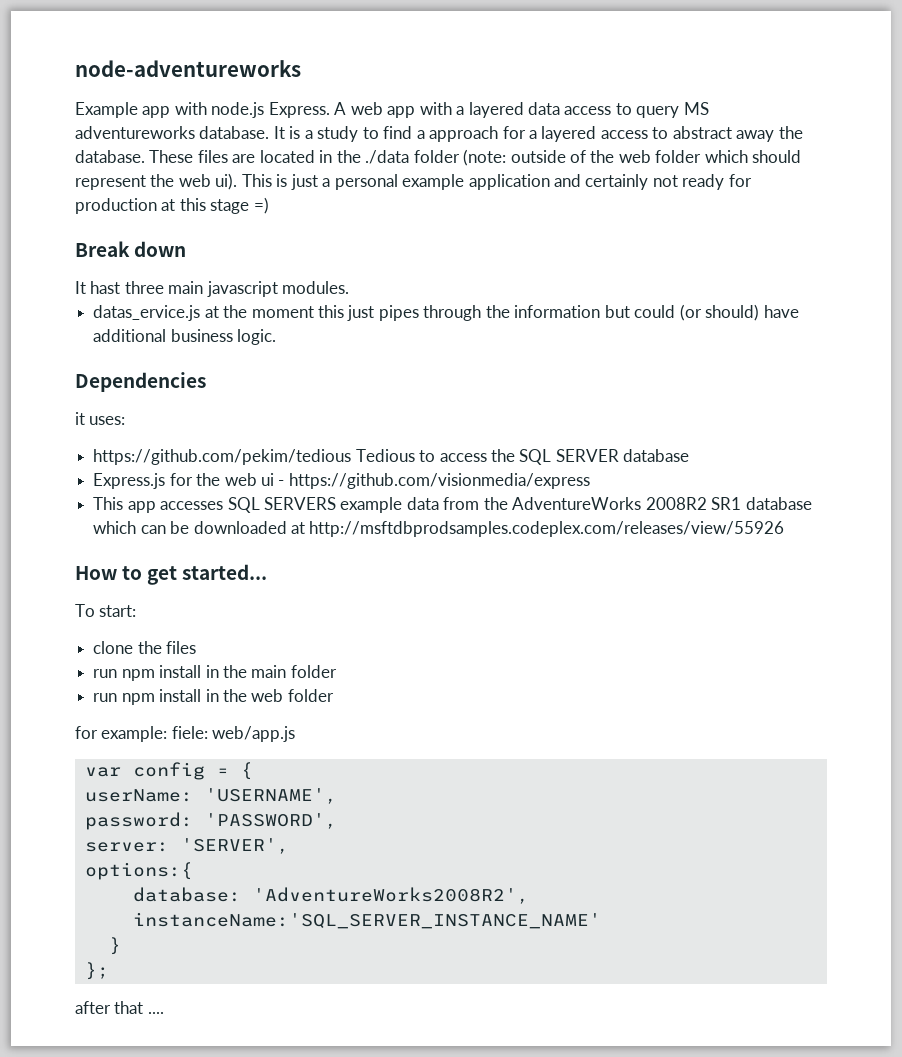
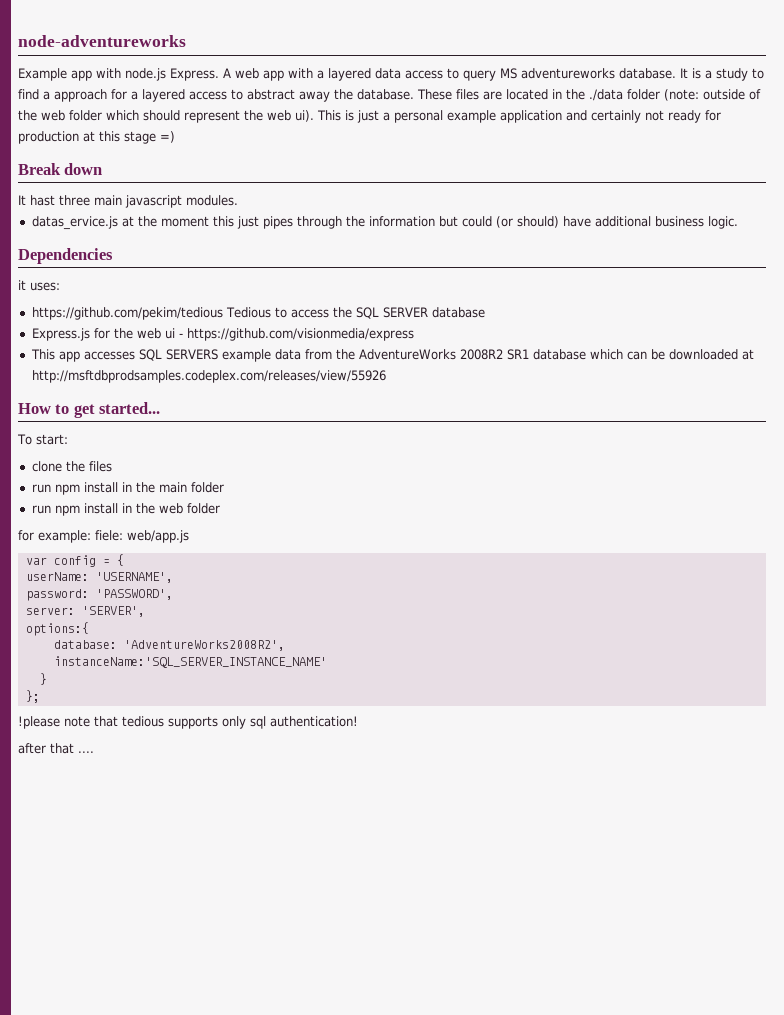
+ !please note that tedious supports only sql authentication!

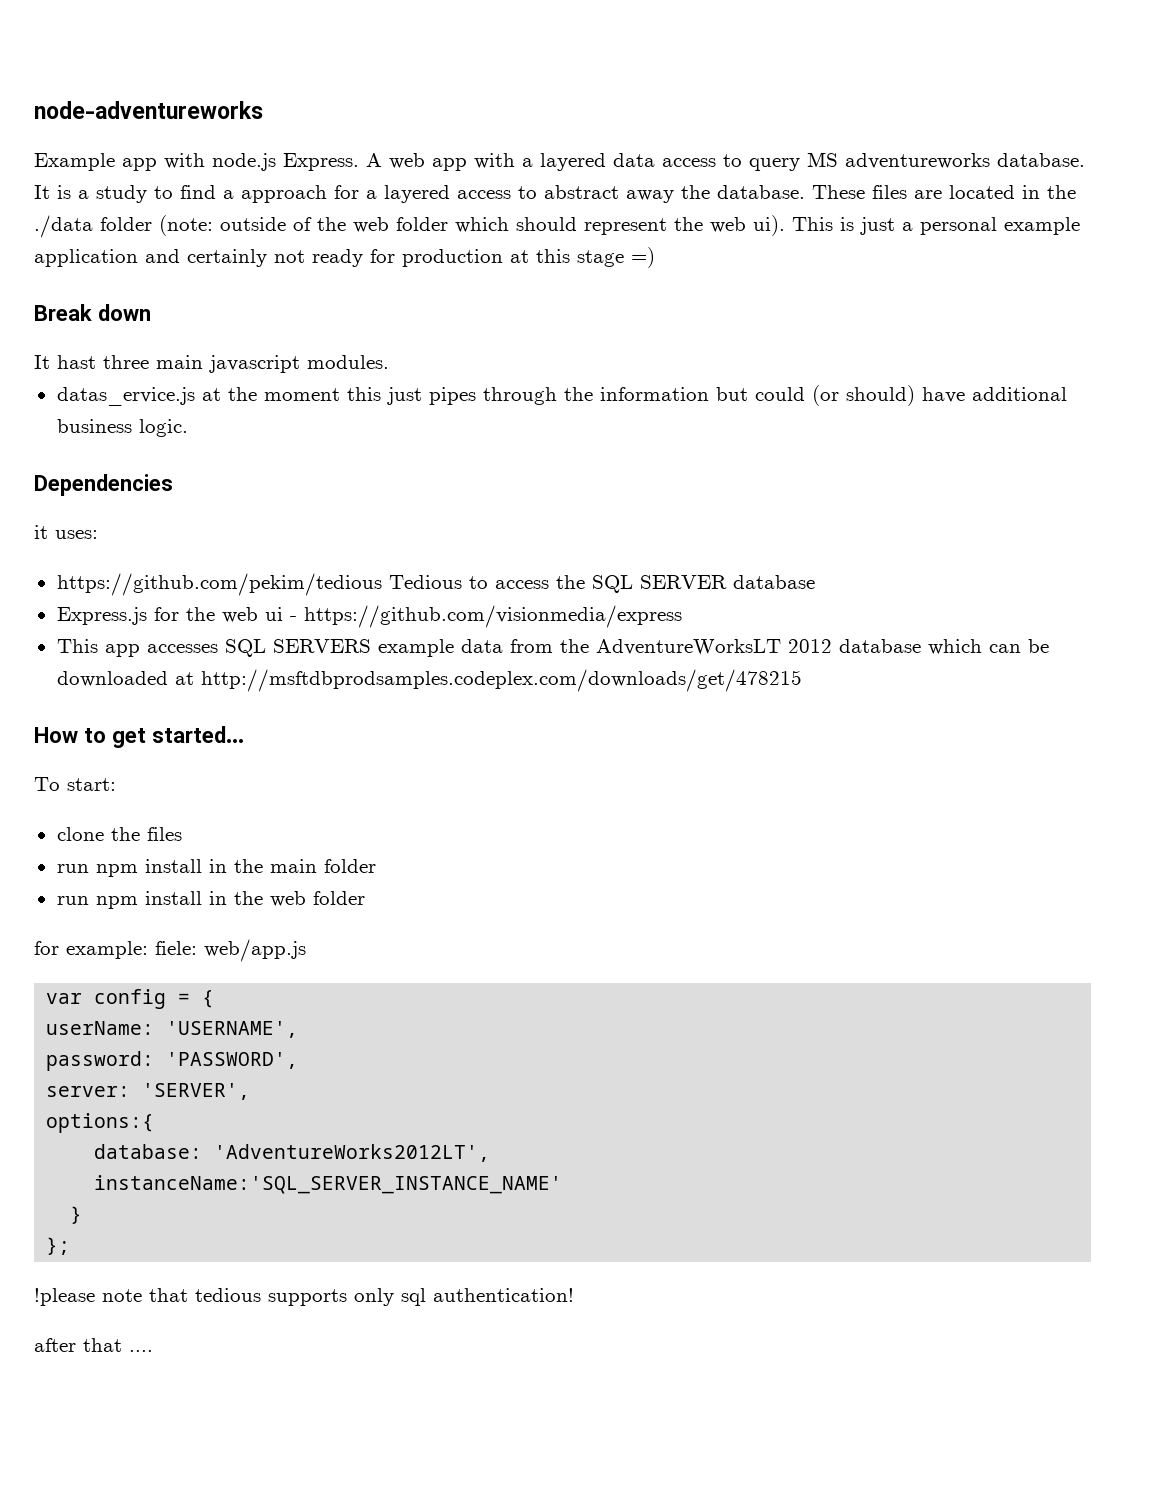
- This app accesses SQL SERVERS example data from the AdventureWorks 2008R2 SR1 database which can be downloaded at http://msftdbprodsamples.codeplex.com/releases/view/55926
+ This app accesses SQL SERVERS example data from the AdventureWorksLT 2012 database which can be downloaded at http://msftdbprodsamples.codeplex.com/downloads/get/478215
- database: 'AdventureWorks2008R2',
+ database: 'AdventureWorks2012LT',

